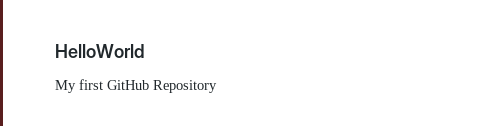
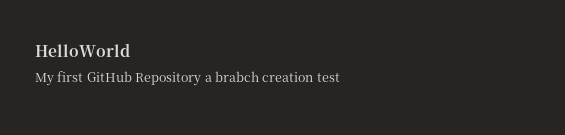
- My first GitHub Repository
+ My first GitHub Repository a brabch creation test

